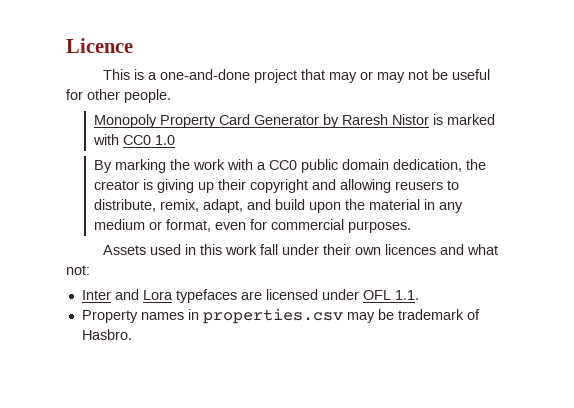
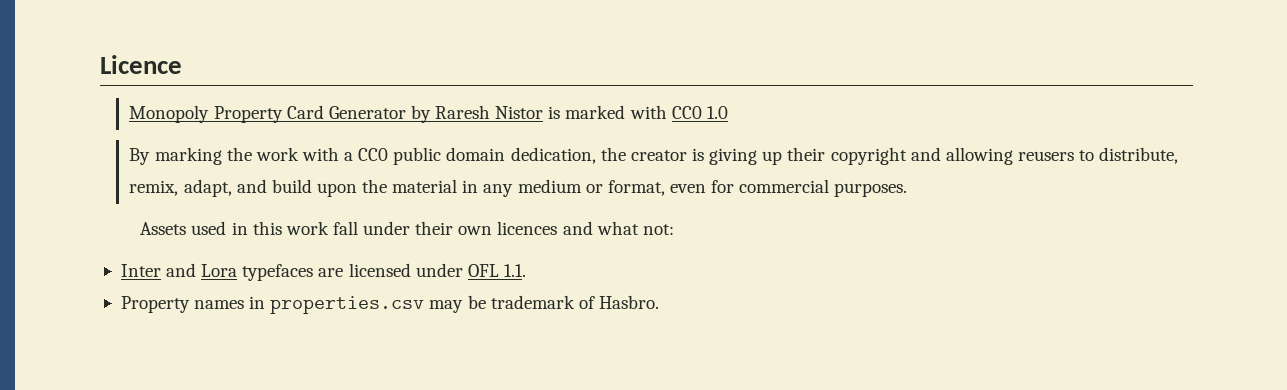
- This is a one-and-done project that may or may not be useful for other people.

